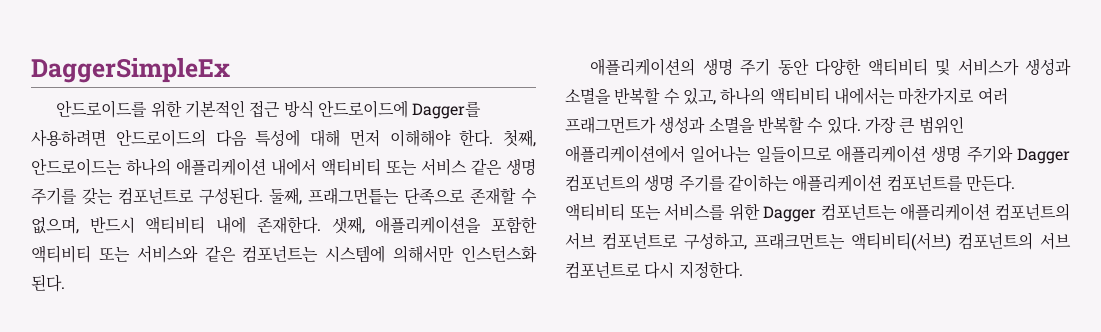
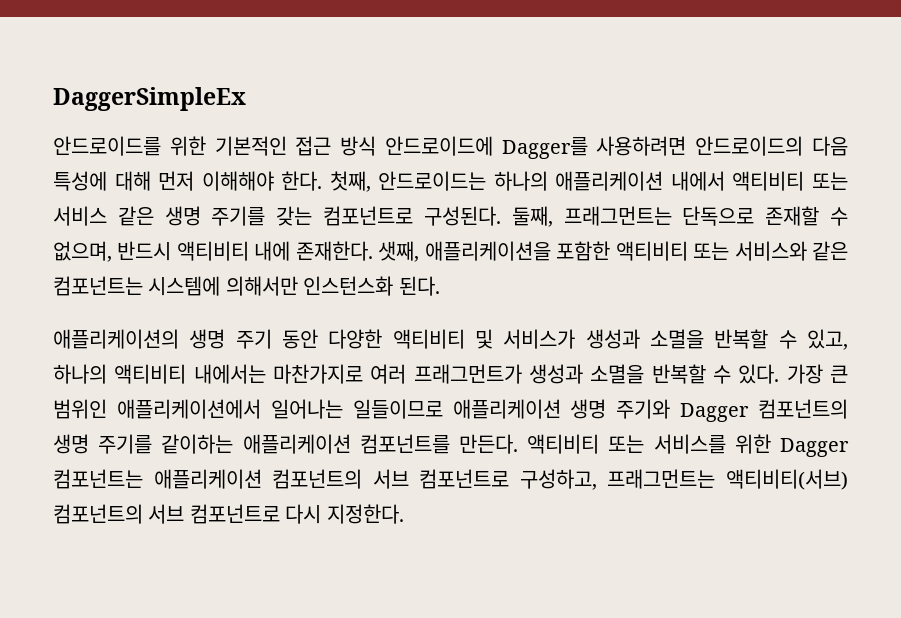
- 둘째, 프래그먼틑는 단족으로 존재할 수 없으며, 반드시 액티비티 내에 존재한다.
+ 둘째, 프래그먼트는 단독으로 존재할 수 없으며, 반드시 액티비티 내에 존재한다.
- 액티비티 또는 서비스를 위한 Dagger 컴포넌트는 애플리케이션 컴포넌트의 서브 컴포넌트로 구성하고, 프래크먼트는 액티비티(서브) 컴포넌트의 서브 컴포넌트로 다시 지정한다.
+ 액티비티 또는 서비스를 위한 Dagger 컴포넌트는 애플리케이션 컴포넌트의 서브 컴포넌트로 구성하고, 프래그먼트는 액티비티(서브) 컴포넌트의 서브 컴포넌트로 다시 지정한다.

